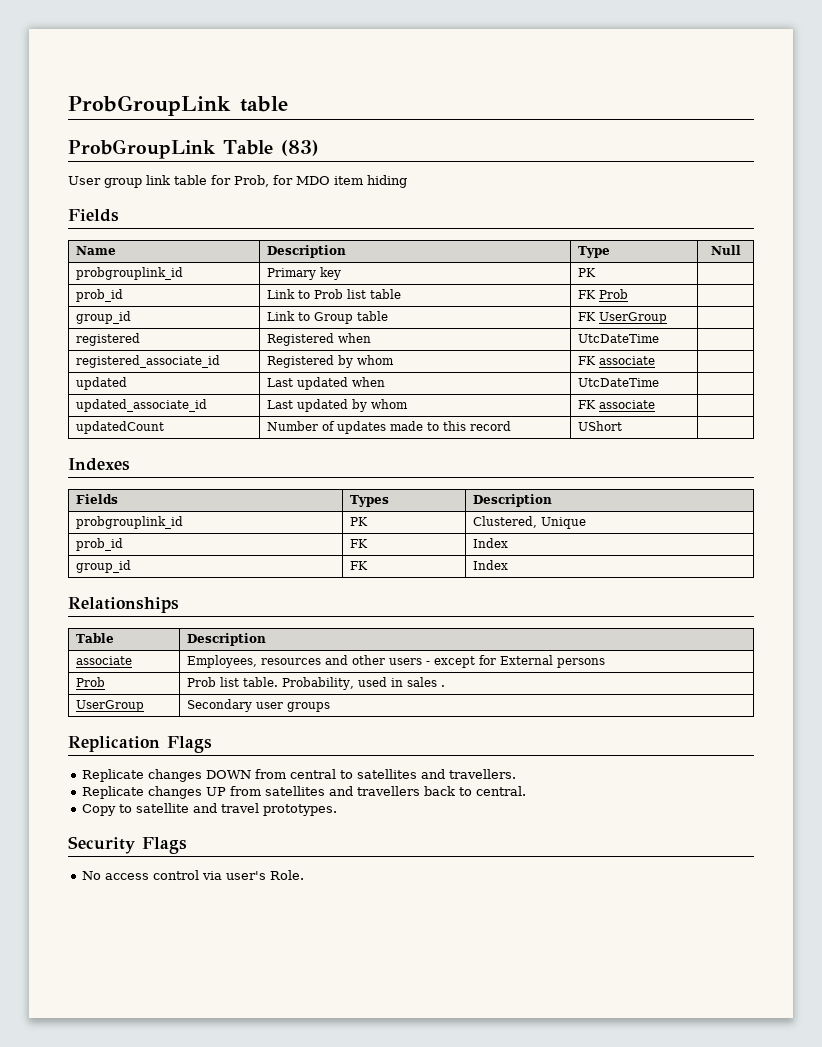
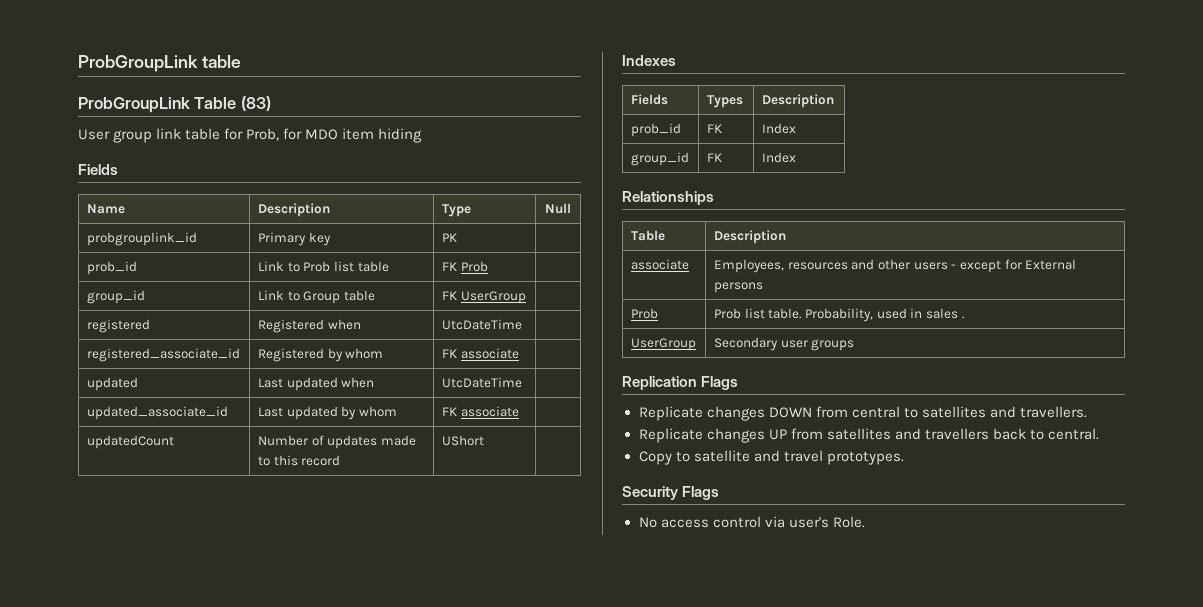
- probgrouplink_id | PK | Clustered, Unique

